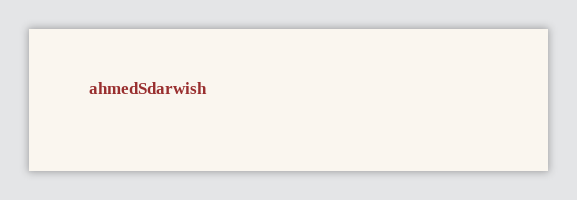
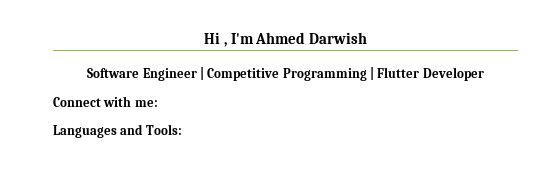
- ahmedSdarwish
+ Hi , I'm Ahmed Darwish
+ Software Engineer | Competitive Programming | Flutter Developer
+ Connect with me:
+ Languages and Tools:

